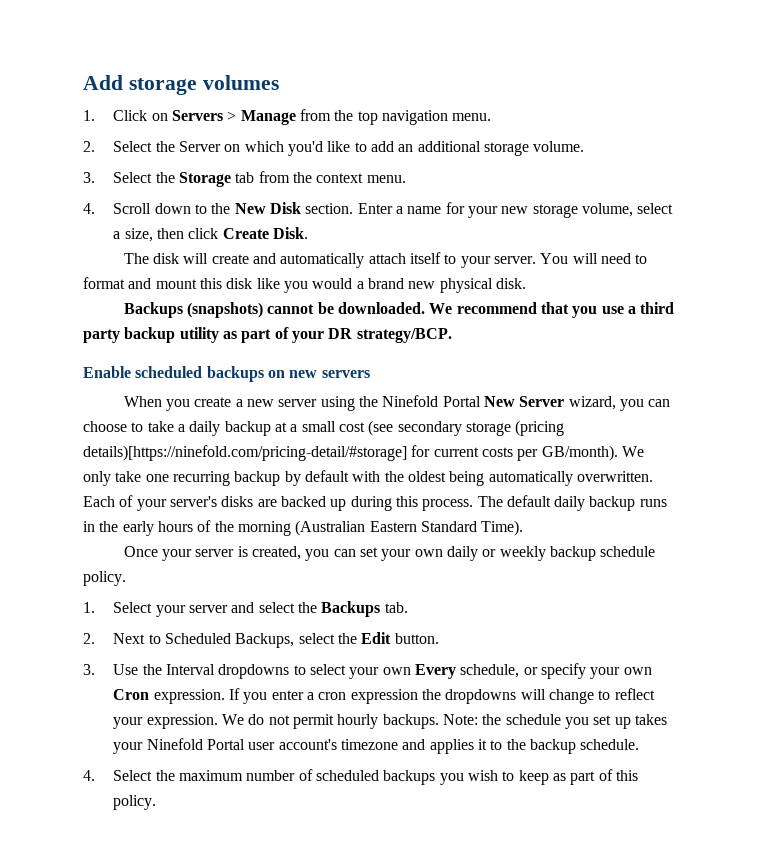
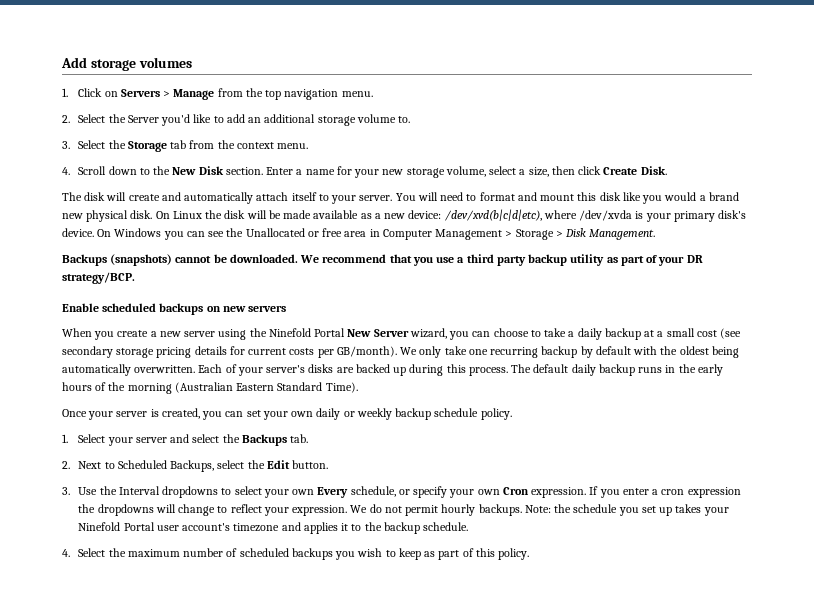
- 2. Select the Server on which you'd like to add an additional storage volume.
+ 2. Select the Server you'd like to add an additional storage volume to.
+ On Linux the disk will be made available as a new device: /dev/xvd(b|c|d|etc), where /dev/xvda is your primary disk's device. On Windows you can see the Unallocated or free area in Computer Management > Storage > Disk Management.
- When you create a new server using the Ninefold Portal New Server wizard, you can choose to take a daily backup at a small cost (see secondary storage (pricing details)[https://ninefold.com/pricing-detail/#storage] for current costs per GB/month).
+ When you create a new server using the Ninefold Portal New Server wizard, you can choose to take a daily backup at a small cost (see secondary storage pricing details for current costs per GB/month).

